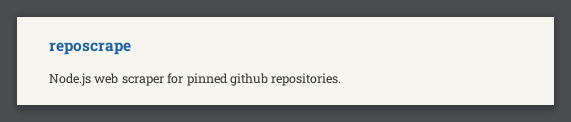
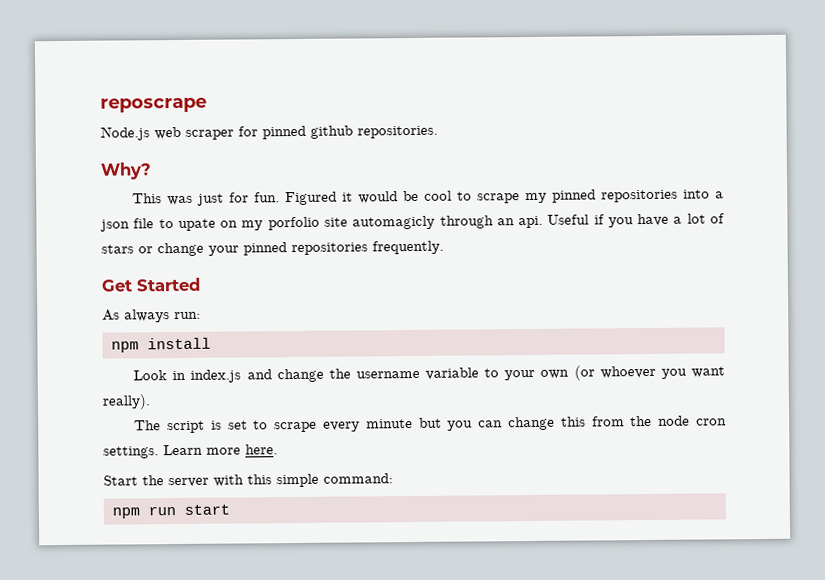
+ Why?
+ This was just for fun. Figured it would be cool to scrape my pinned repositories into a json file to upate on my porfolio site automagicly through an api. Useful if you have a lot of stars or change your pinned repositories frequently.
+ Get Started
+ As always run:
+ npm install
+ Look in index.js and change the username variable to your own (or whoever you want really).
+ The script is set to scrape every minute but you can change this from the node cron settings. Learn more here.
+ Start the server with this simple command:
+ npm run start

